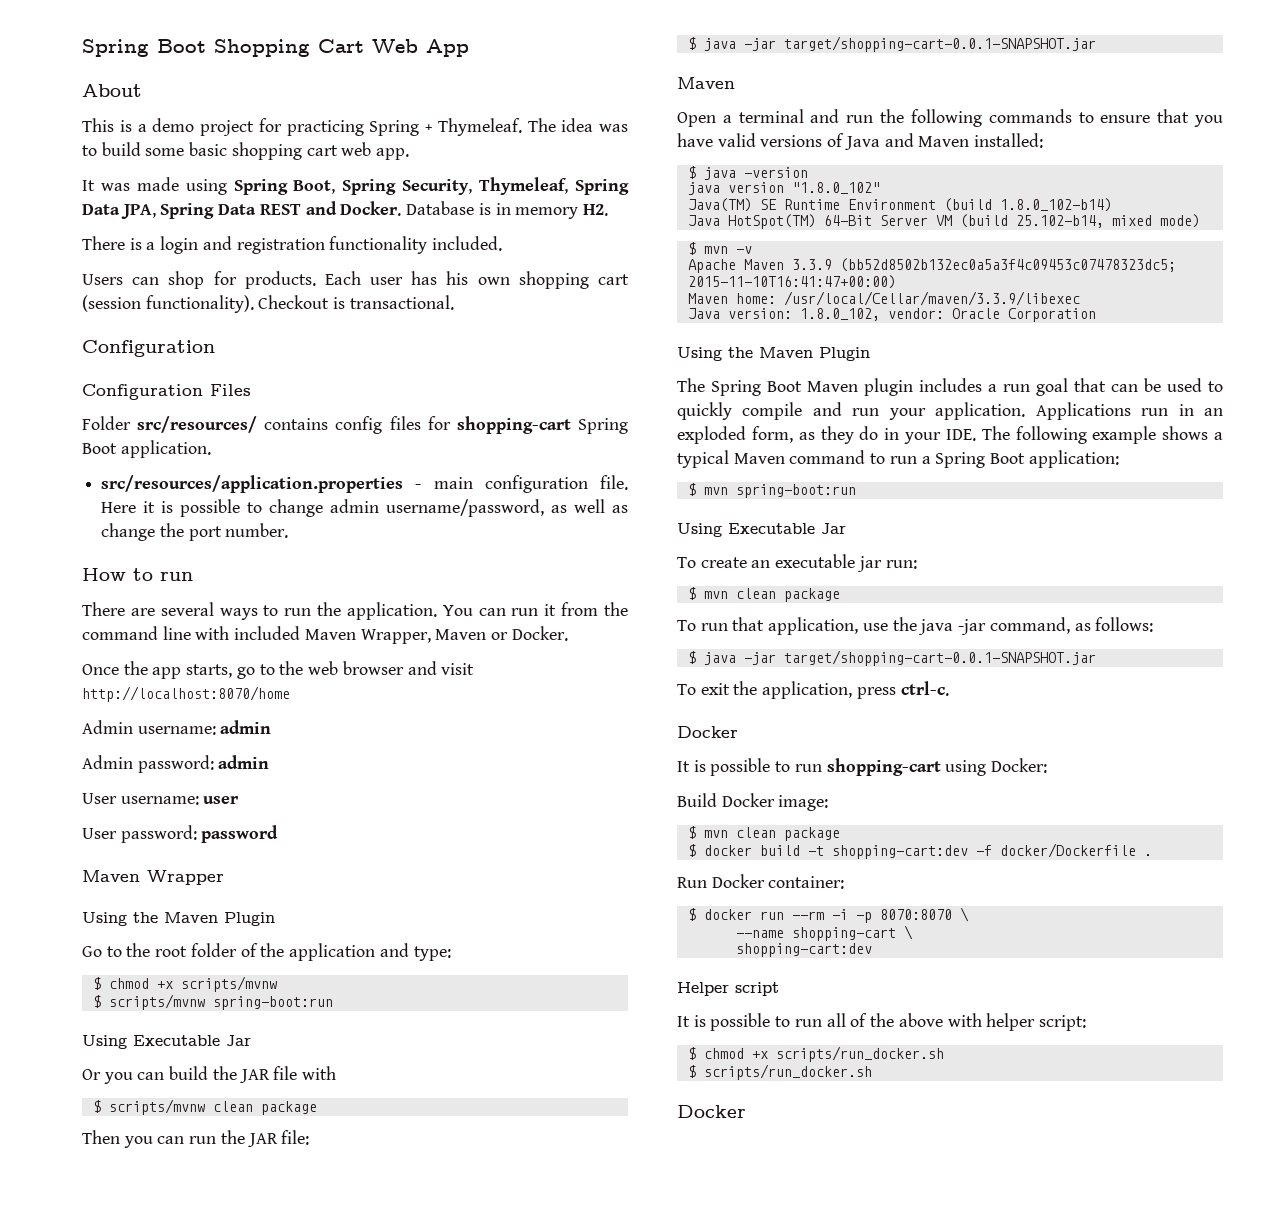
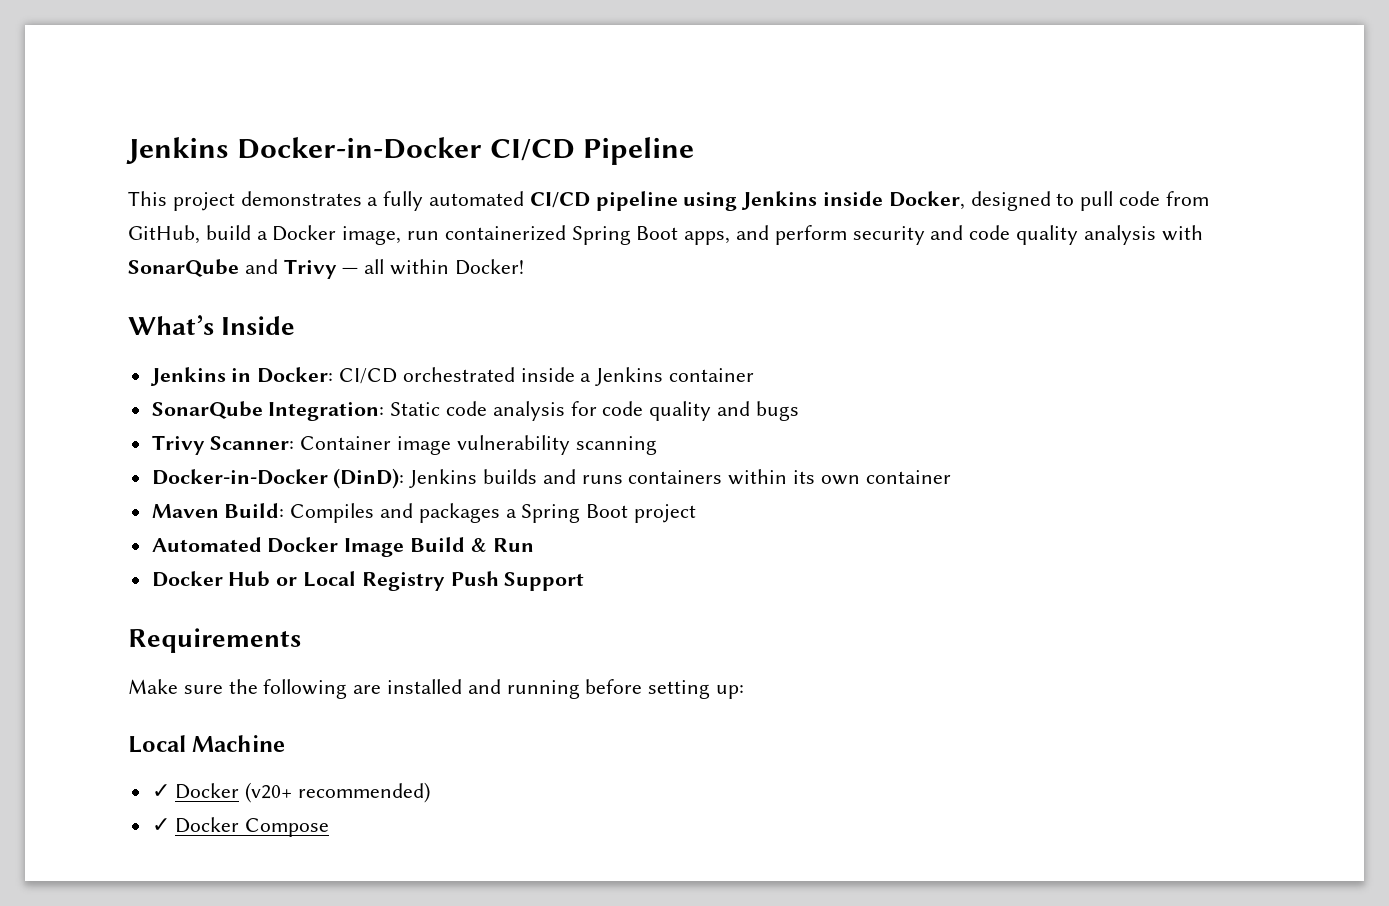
- Spring Boot Shopping Cart Web App
- About
- This is a demo project for practicing Spring + Thymeleaf. The idea was to build some basic shopping cart web app.
- It was made using Spring Boot, Spring Security, Thymeleaf, Spring Data JPA, Spring Data REST and Docker. Database is in memory H2.
- There is a login and registration functionality included.
- Users can shop for products. Each user has his own shopping cart (session functionality). Checkout is transactional.
- Configuration
- Configuration Files
- Folder src/resources/ contains config files for shopping-cart Spring Boot application.
- src/resources/application.properties - main configuration file. Here it is possible to change admin username/password, as well as change the port number.
- How to run
- There are several ways to run the application. You can run it from the command line with included Maven Wrapper, Maven or Docker.
- Once the app starts, go to the web browser and visit http://localhost:8070/home
- Admin username: admin
- Admin password: admin
- User username: user
- User password: password
- Maven Wrapper
- Using the Maven Plugin
- Go to the root folder of the application and type:
- $ chmod +x scripts/mvnw
- $ scripts/mvnw spring-boot:run
- Using Executable Jar
- Or you can build the JAR file with
- $ scripts/mvnw clean package
- Then you can run the JAR file:
- $ java -jar target/shopping-cart-0.0.1-SNAPSHOT.jar
- Maven
- Open a terminal and run the following commands to ensure that you have valid versions of Java and Maven installed:
- $ java -version
- java version "1.8.0_102"
- Java(TM) SE Runtime Environment (build 1.8.0_102-b14)
- Java HotSpot(TM) 64-Bit Server VM (build 25.102-b14, mixed mode)
- $ mvn -v
- Apache Maven 3.3.9 (bb52d8502b132ec0a5a3f4c09453c07478323dc5; 2015-11-10T16:41:47+00:00)
- Maven home: /usr/local/Cellar/maven/3.3.9/libexec
- Java version: 1.8.0_102, vendor: Oracle Corporation
- Using the Maven Plugin
- The Spring Boot Maven plugin includes a run goal that can be used to quickly compile and run your application. Applications run in an exploded form, as they do in your IDE. The following example shows a typical Maven command to run a Spring Boot application:
- $ mvn spring-boot:run
- Using Executable Jar
- To create an executable jar run:
- $ mvn clean package
- To run that application, use the java -jar command, as follows:
- $ java -jar target/shopping-cart-0.0.1-SNAPSHOT.jar
- To exit the application, press ctrl-c.
- Docker
- It is possible to run shopping-cart using Docker:
- Build Docker image:
- $ mvn clean package
- $ docker build -t shopping-cart:dev -f docker/Dockerfile .
- Run Docker container:
- $ docker run --rm -i -p 8070:8070 \
- --name shopping-cart \
- shopping-cart:dev
- Helper script
- It is possible to run all of the above with helper script:
- $ chmod +x scripts/run_docker.sh
- $ scripts/run_docker.sh
- Docker
+ Jenkins Docker-in-Docker CI/CD Pipeline
+ This project demonstrates a fully automated CI/CD pipeline using Jenkins inside Docker, designed to pull code from GitHub, build a Docker image, run containerized Spring Boot apps, and perform security and code quality analysis with SonarQube and Trivy — all within Docker!
+ What’s Inside
+ Jenkins in Docker: CI/CD orchestrated inside a Jenkins container
+ SonarQube Integration: Static code analysis for code quality and bugs
+ Trivy Scanner: Container image vulnerability scanning
+ Docker-in-Docker (DinD): Jenkins builds and runs containers within its own container
+ Maven Build: Compiles and packages a Spring Boot project
+ Automated Docker Image Build & Run
+ Docker Hub or Local Registry Push Support
+ Requirements
+ Make sure the following are installed and running before setting up:
+ Local Machine
+ ✓ Docker (v20+ recommended)
+ ✓ Docker Compose

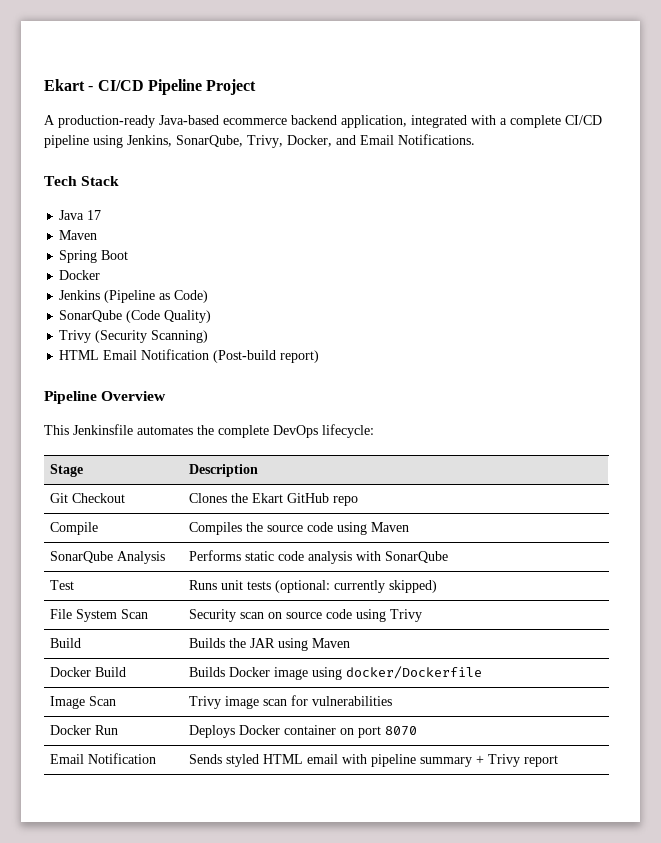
- Jenkins Docker-in-Docker CI/CD Pipeline
- This project demonstrates a fully automated CI/CD pipeline using Jenkins inside Docker, designed to pull code from GitHub, build a Docker image, run containerized Spring Boot apps, and perform security and code quality analysis with SonarQube and Trivy — all within Docker!
- What’s Inside
- Jenkins in Docker: CI/CD orchestrated inside a Jenkins container
- SonarQube Integration: Static code analysis for code quality and bugs
- Trivy Scanner: Container image vulnerability scanning
- Docker-in-Docker (DinD): Jenkins builds and runs containers within its own container
- Maven Build: Compiles and packages a Spring Boot project
- Automated Docker Image Build & Run
- Docker Hub or Local Registry Push Support
- Requirements
- Make sure the following are installed and running before setting up:
- Local Machine
- ✓ Docker (v20+ recommended)
- ✓ Docker Compose
+ Ekart - CI/CD Pipeline Project
+ A production-ready Java-based ecommerce backend application, integrated with a complete CI/CD pipeline using Jenkins, SonarQube, Trivy, Docker, and Email Notifications.
+ Tech Stack
+ Java 17
+ Maven
+ Spring Boot
+ Docker
+ Jenkins (Pipeline as Code)
+ SonarQube (Code Quality)
+ Trivy (Security Scanning)
+ HTML Email Notification (Post-build report)
+ Pipeline Overview
+ This Jenkinsfile automates the complete DevOps lifecycle:
+ Stage | Description
+ Git Checkout | Clones the Ekart GitHub repo
+ Compile | Compiles the source code using Maven
+ SonarQube Analysis | Performs static code analysis with SonarQube
+ Test | Runs unit tests (optional: currently skipped)
+ File System Scan | Security scan on source code using Trivy
+ Build | Builds the JAR using Maven
+ Docker Build | Builds Docker image using docker/Dockerfile
+ Image Scan | Trivy image scan for vulnerabilities
+ Docker Run | Deploys Docker container on port 8070
+ Email Notification | Sends styled HTML email with pipeline summary + Trivy report

